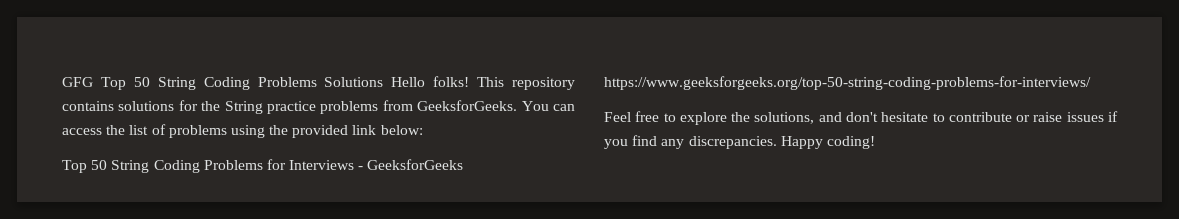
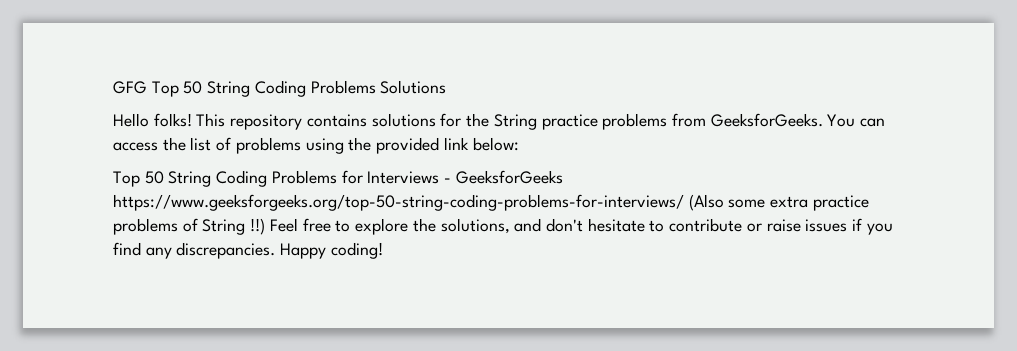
- GFG Top 50 String Coding Problems Solutions Hello folks!
+ GFG Top 50 String Coding Problems Solutions
+ Hello folks!
- Top 50 String Coding Problems for Interviews - GeeksforGeeks https://www.geeksforgeeks.org/top-50-string-coding-problems-for-interviews/
- Feel free to explore the solutions, and don't hesitate to contribute or raise issues if you find any discrepancies.
+ Top 50 String Coding Problems for Interviews - GeeksforGeeks https://www.geeksforgeeks.org/top-50-string-coding-problems-for-interviews/ (Also some extra practice problems of String !!) Feel free to explore the solutions, and don't hesitate to contribute or raise issues if you find any discrepancies.

